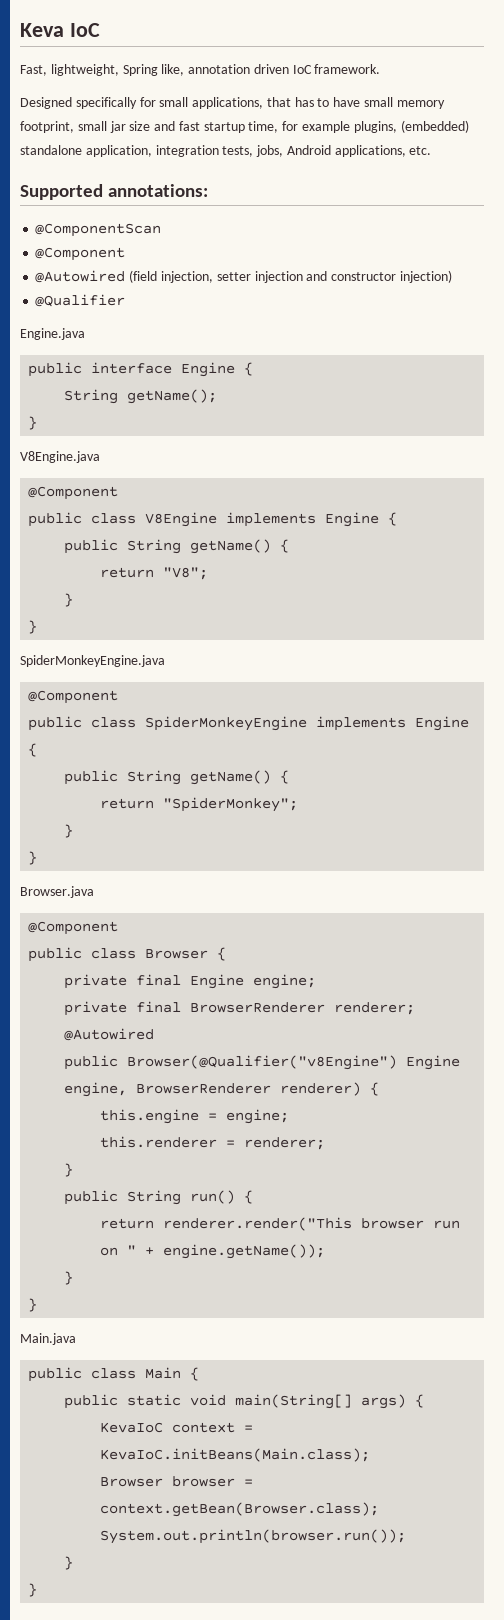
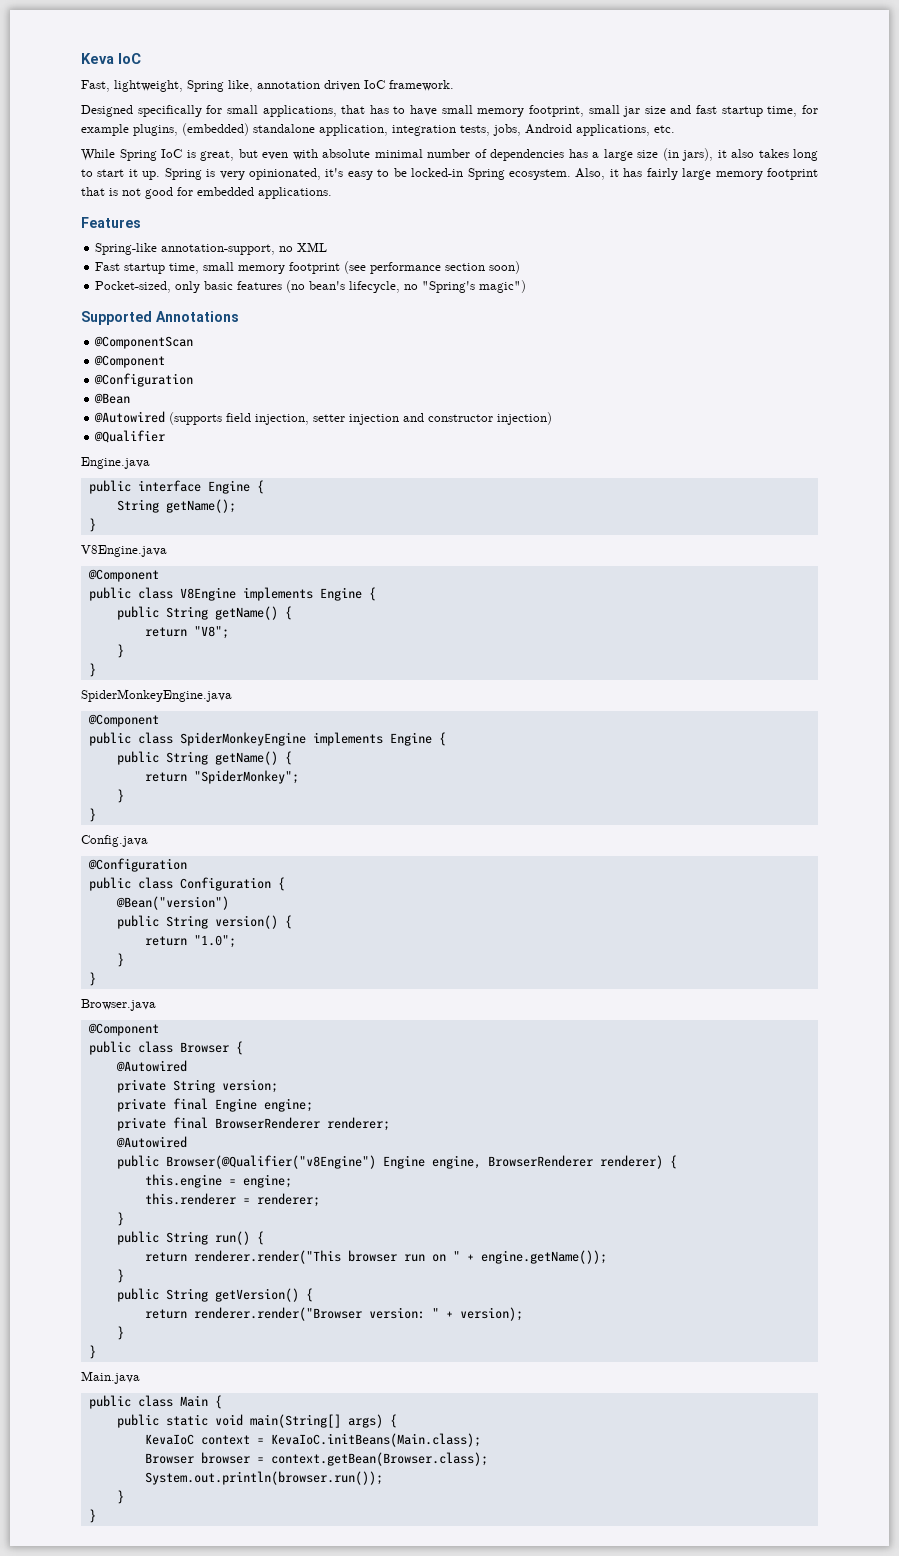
+ While Spring IoC is great, but even with absolute minimal number of dependencies has a large size (in jars), it also takes long to start it up. Spring is very opinionated, it's easy to be locked-in Spring ecosystem. Also, it has fairly large memory footprint that is not good for embedded applications.
+ Features
+ Spring-like annotation-support, no XML
+ Fast startup time, small memory footprint (see performance section soon)
+ Pocket-sized, only basic features (no bean's lifecycle, no "Spring's magic")
- Supported annotations:
+ Supported Annotations
  @ComponentScan
  @Component
- @Autowired (field injection, setter injection and constructor injection)
+ @Configuration
+ @Bean
+ @Autowired (supports field injection, setter injection and constructor injection)
+ Config.java
+ @Configuration
+ public class Configuration {
+ @Bean("version")
+ public String version() {
+ return "1.0";
+ }
+ }
  public class Browser {
+ @Autowired
+ private String version;
+ public String getVersion() {
+ return renderer.render("Browser version: " + version);
+ }

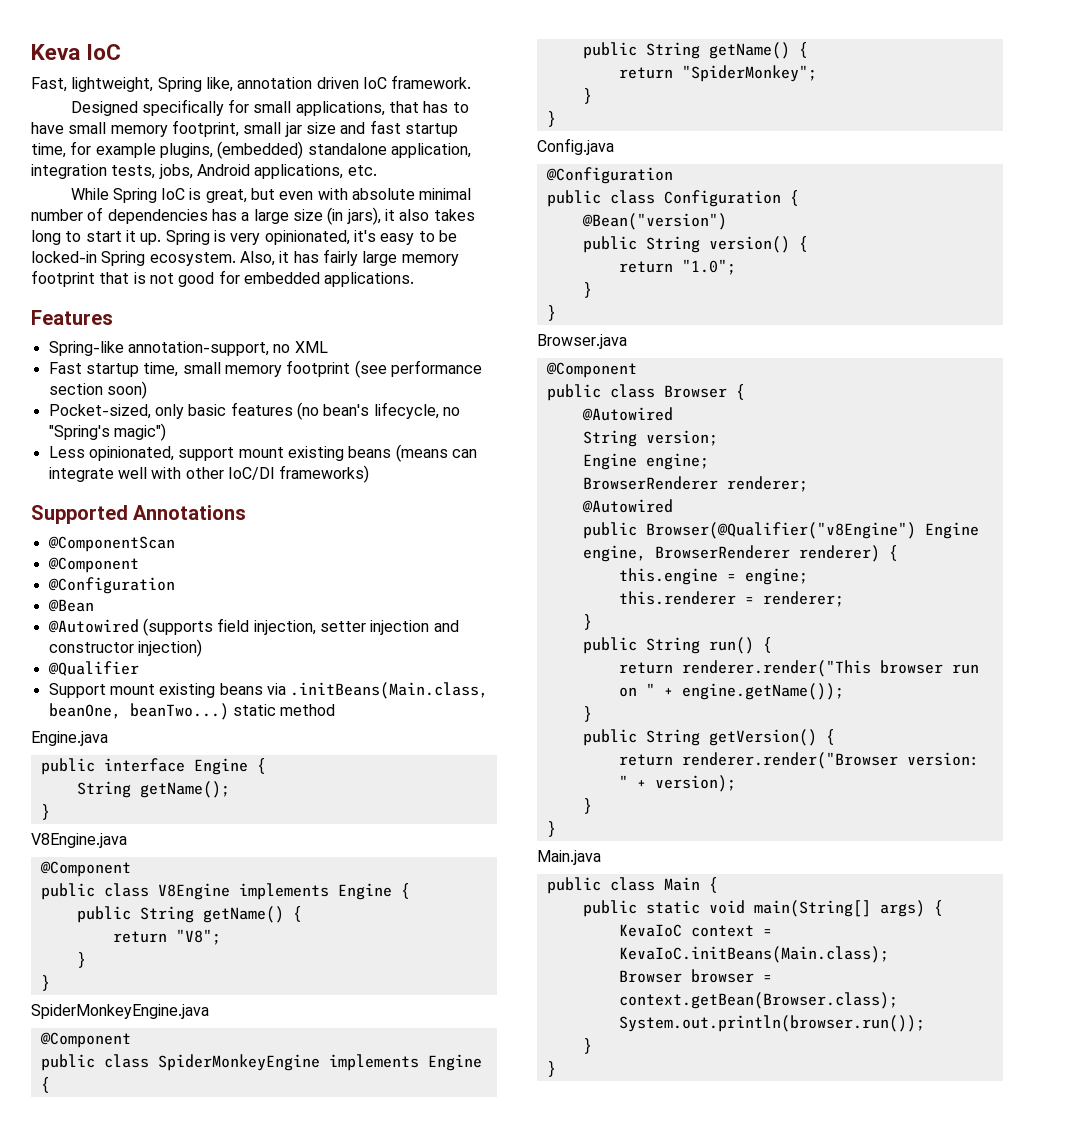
+ Less opinionated, support mount existing beans (means can integrate well with other IoC/DI frameworks)
+ Support mount existing beans via .initBeans(Main.class, beanOne, beanTwo...) static method
- private String version;
+ String version;
- private final Engine engine;
+ Engine engine;
- private final BrowserRenderer renderer;
+ BrowserRenderer renderer;

